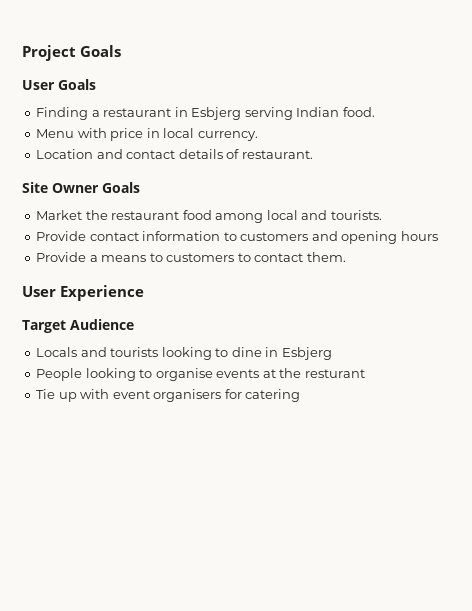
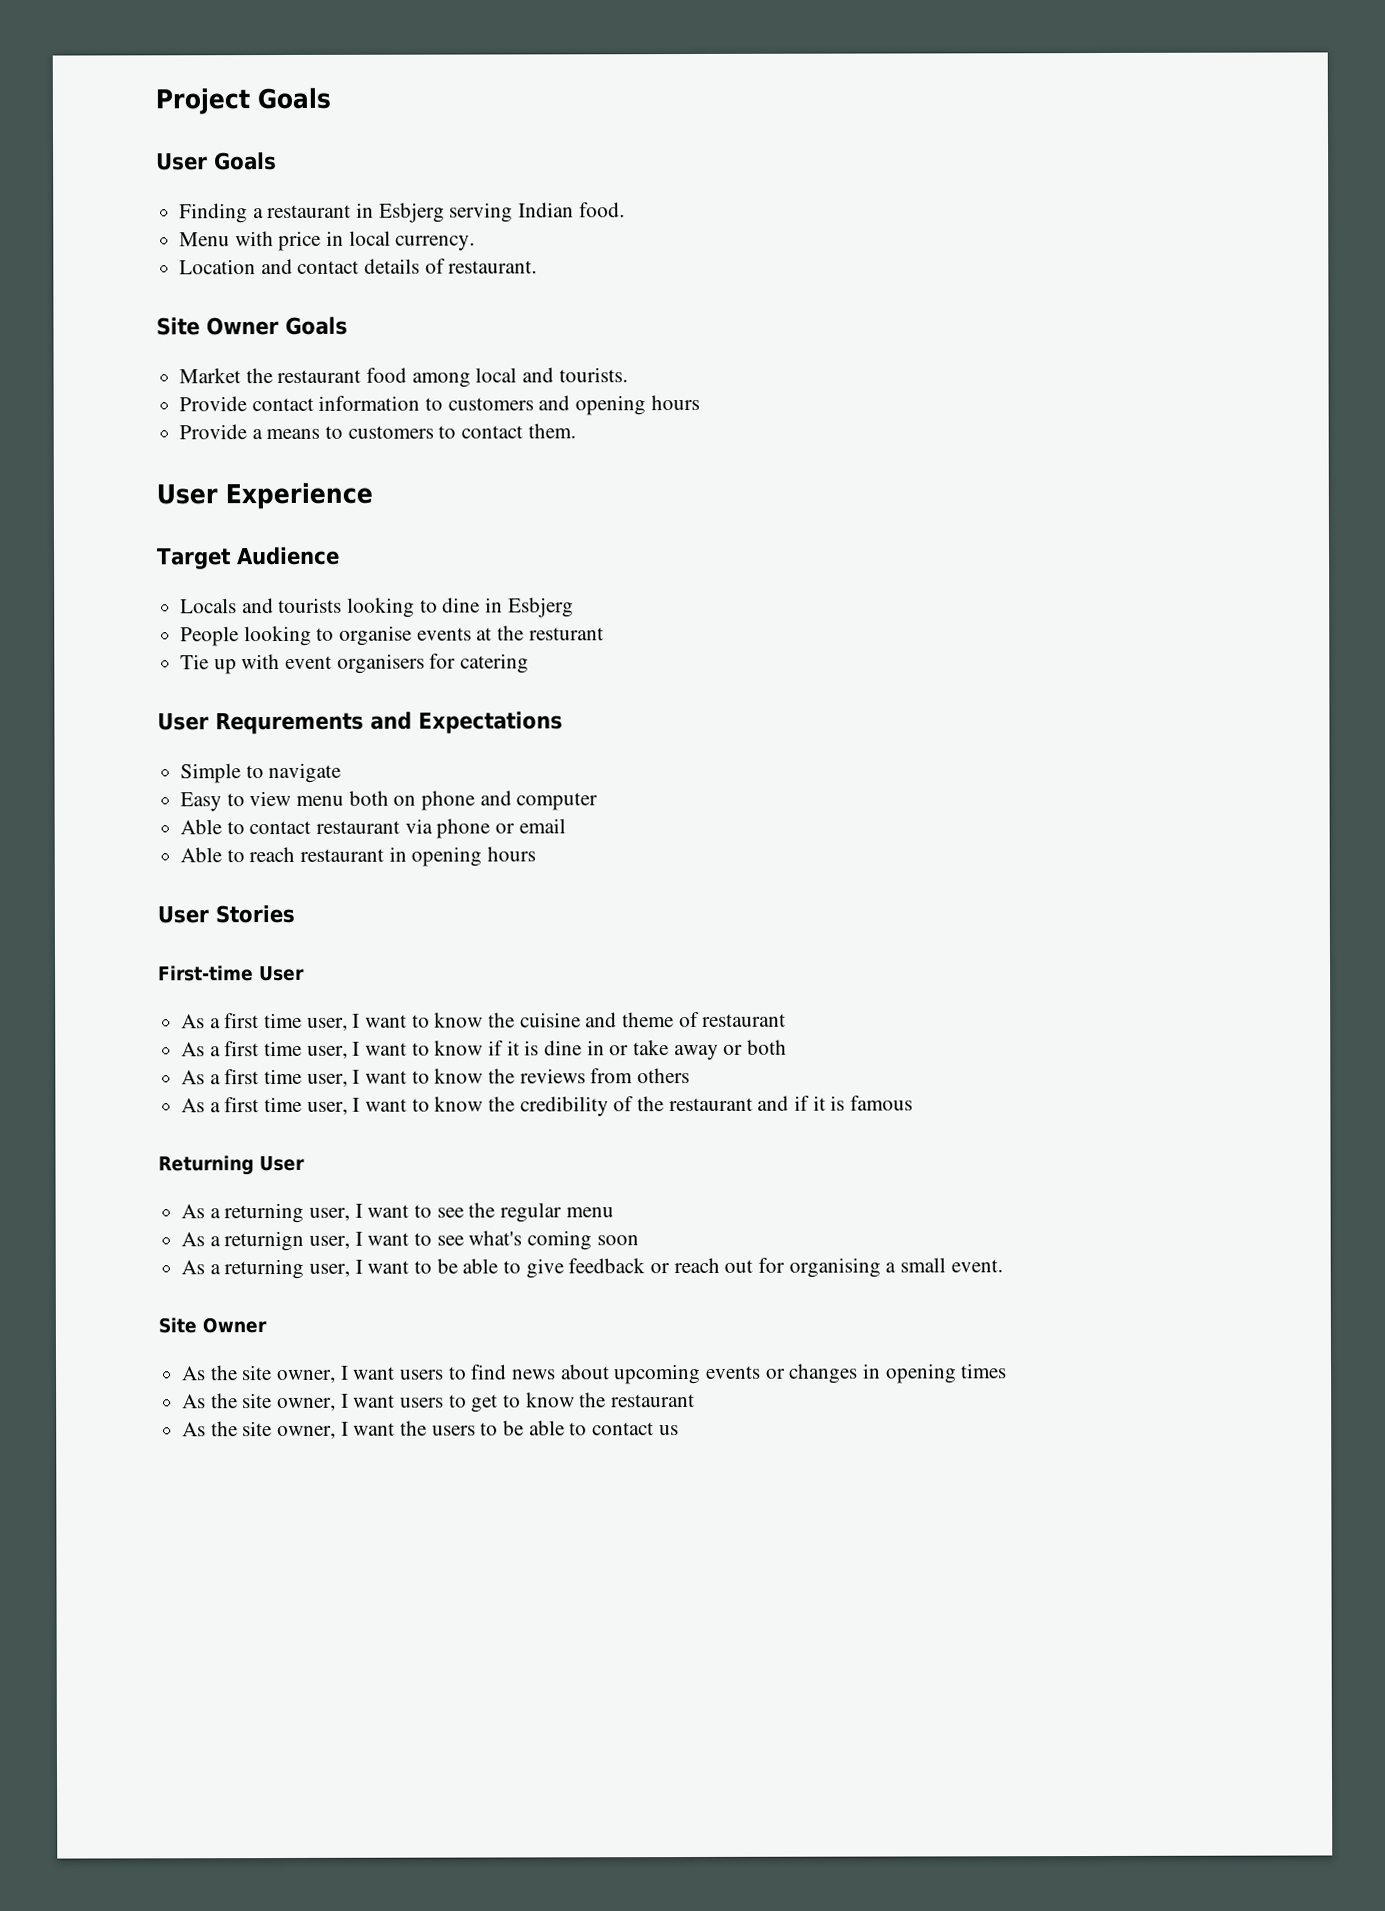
+ User Requrements and Expectations
+ Simple to navigate
+ Easy to view menu both on phone and computer
+ Able to contact restaurant via phone or email
+ Able to reach restaurant in opening hours
+ User Stories
+ First-time User
+ As a first time user, I want to know the cuisine and theme of restaurant
+ As a first time user, I want to know if it is dine in or take away or both
+ As a first time user, I want to know the reviews from others
+ As a first time user, I want to know the credibility of the restaurant and if it is famous
+ Returning User
+ As a returning user, I want to see the regular menu
+ As a returnign user, I want to see what's coming soon
+ As a returning user, I want to be able to give feedback or reach out for organising a small event.
+ Site Owner
+ As the site owner, I want users to find news about upcoming events or changes in opening times
+ As the site owner, I want users to get to know the restaurant
+ As the site owner, I want the users to be able to contact us

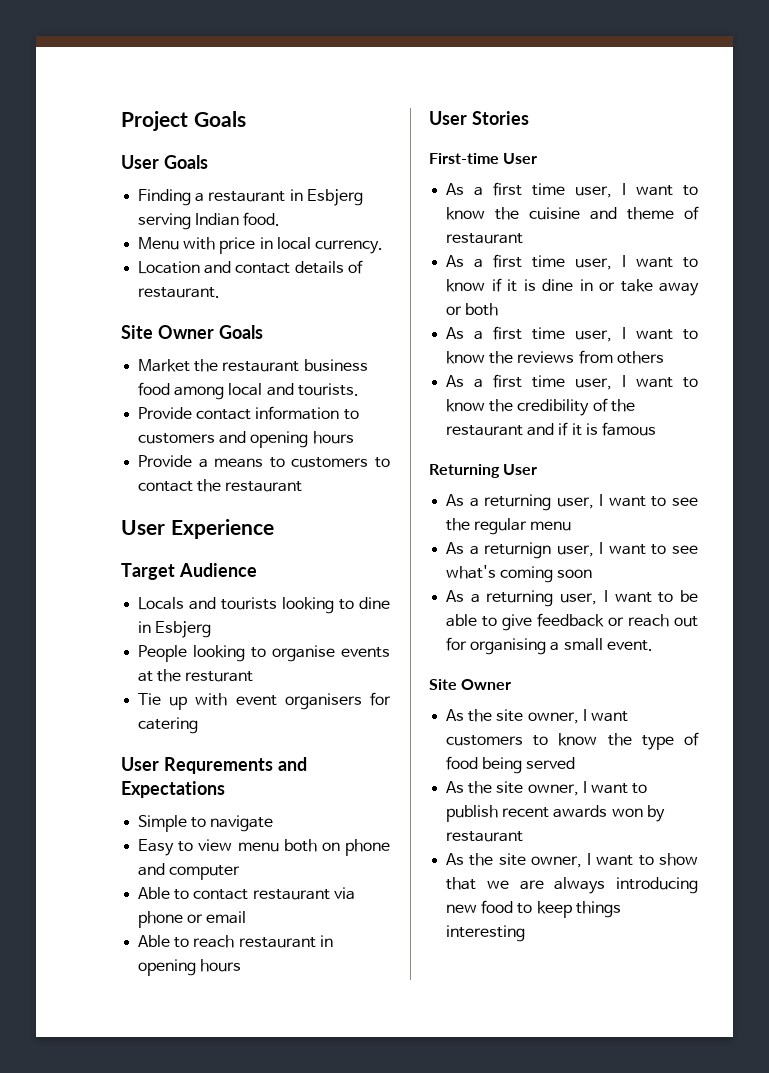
- Market the restaurant food among local and tourists.
+ Market the restaurant business food among local and tourists.
- Provide a means to customers to contact them.
+ Provide a means to customers to contact the restaurant
- As the site owner, I want users to find news about upcoming events or changes in opening times
- As the site owner, I want users to get to know the restaurant
+ As the site owner, I want customers to know the type of food being served
+ As the site owner, I want to publish recent awards won by restaurant
- As the site owner, I want the users to be able to contact us
+ As the site owner, I want to show that we are always introducing new food to keep things interesting

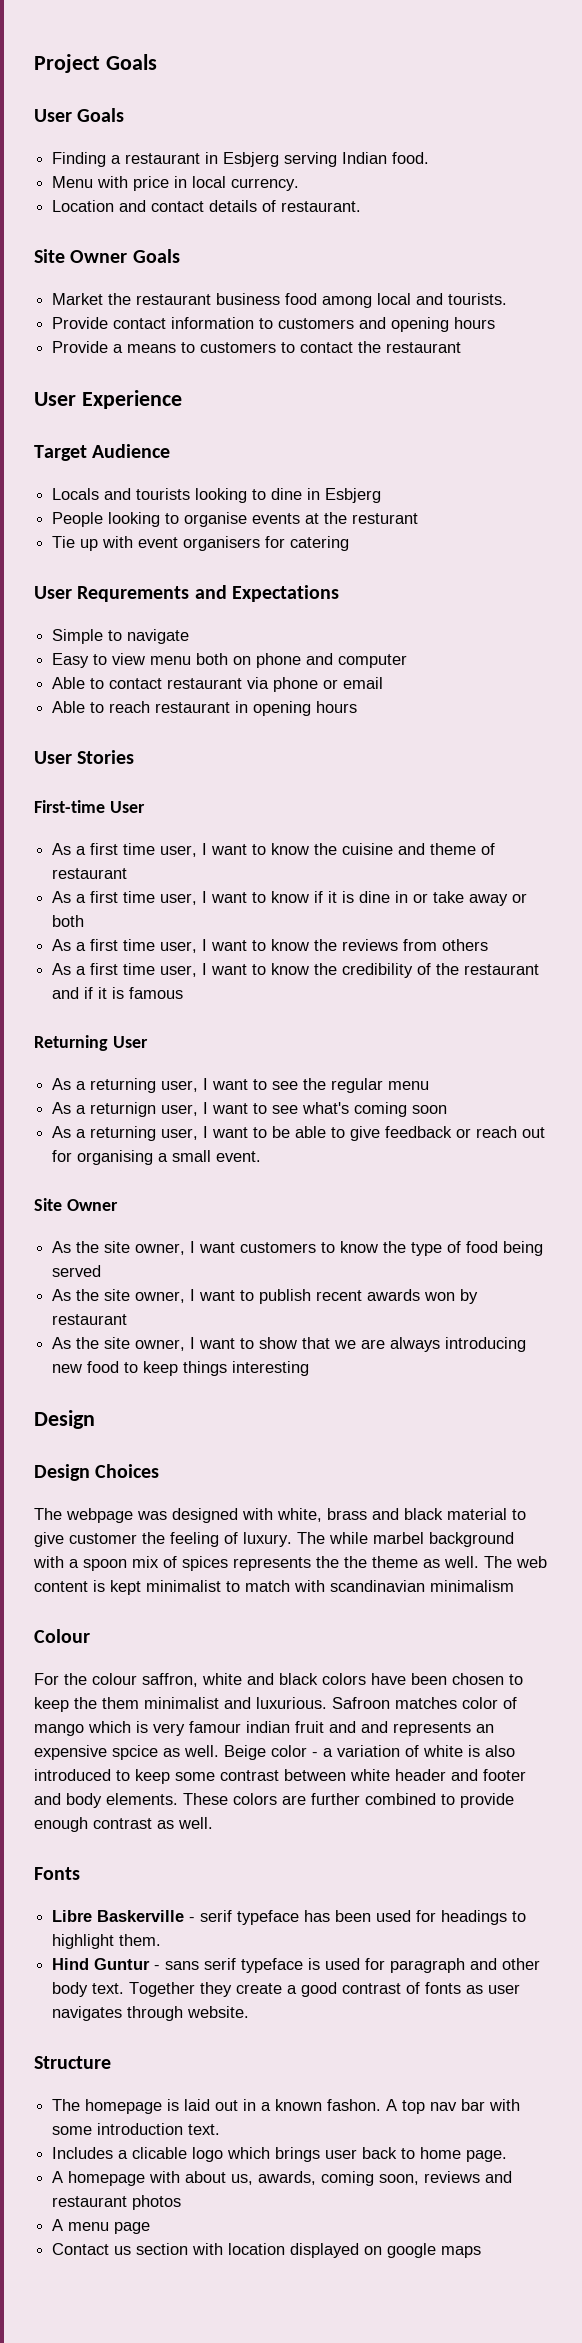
  As the site owner, I want to show that we are always introducing new food to keep things interesting
+ Design
+ Design Choices
+ The webpage was designed with white, brass and black material to give customer the feeling of luxury. The while marbel background with a spoon mix of spices represents the the theme as well. The web content is kept minimalist to match with scandinavian minimalism
+ Colour
+ For the colour saffron, white and black colors have been chosen to keep the them minimalist and luxurious. Safroon matches color of mango which is very famour indian fruit and and represents an expensive spcice as well. Beige color - a variation of white is also introduced to keep some contrast between white header and footer and body elements. These colors are further combined to provide enough contrast as well.
+ Fonts
+ Libre Baskerville - serif typeface has been used for headings to highlight them.
+ Hind Guntur - sans serif typeface is used for paragraph and other body text. Together they create a good contrast of fonts as user navigates through website.
+ Structure
+ The homepage is laid out in a known fashon. A top nav bar with some introduction text.
+ Includes a clicable logo which brings user back to home page.
+ A homepage with about us, awards, coming soon, reviews and restaurant photos
+ A menu page
+ Contact us section with location displayed on google maps

